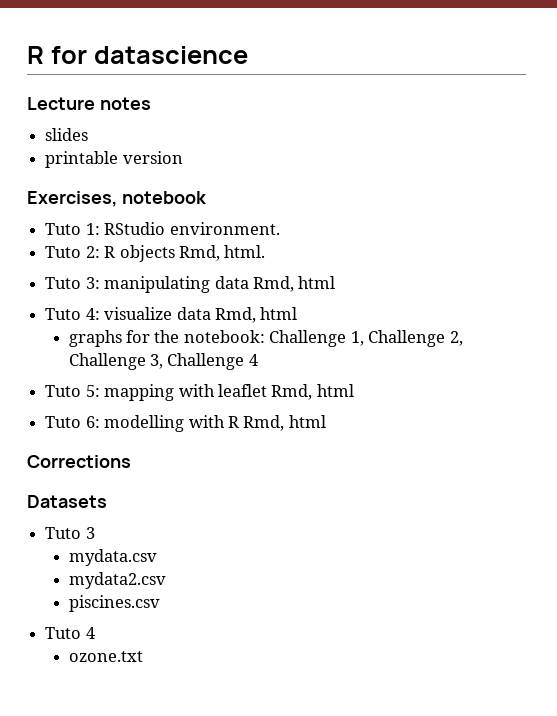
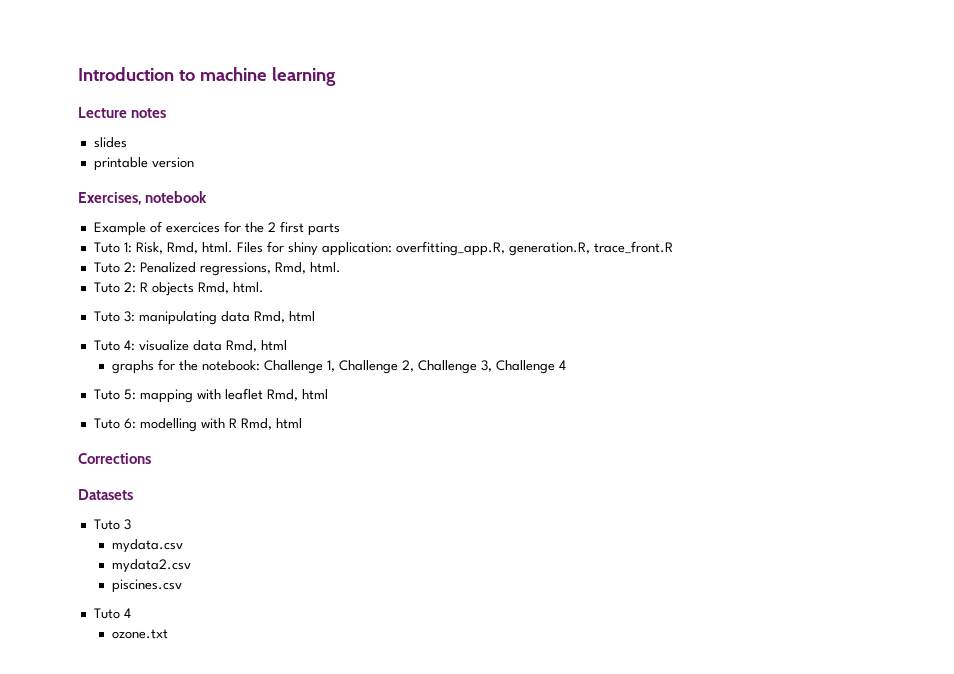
- R for datascience
+ Introduction to machine learning
- Tuto 1: RStudio environment.
+ Example of exercices for the 2 first parts
+ Tuto 1: Risk, Rmd, html. Files for shiny application: overfitting_app.R, generation.R, trace_front.R
+ Tuto 2: Penalized regressions, Rmd, html.

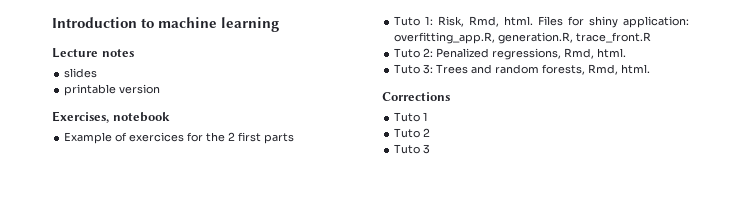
- Tuto 2: R objects Rmd, html.
- Tuto 3: manipulating data Rmd, html
- Tuto 4: visualize data Rmd, html
- graphs for the notebook: Challenge 1, Challenge 2, Challenge 3, Challenge 4
- Tuto 5: mapping with leaflet Rmd, html
- Tuto 6: modelling with R Rmd, html
+ Tuto 3: Trees and random forests, Rmd, html.
  Corrections
- Datasets
+ Tuto 1
+ Tuto 2
  Tuto 3
- mydata.csv
- mydata2.csv
- piscines.csv
- Tuto 4
- ozone.txt

